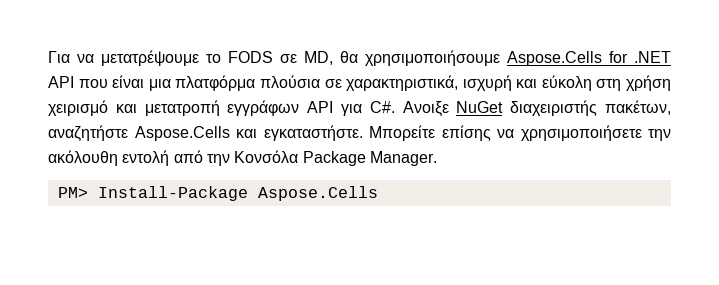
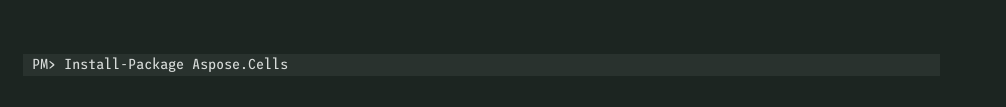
- Για να μετατρέψουμε το FODS σε MD, θα χρησιμοποιήσουμε Aspose.Cells for .NET API που είναι μια πλατφόρμα πλούσια σε χαρακτηριστικά, ισχυρή και εύκολη στη χρήση χειρισμό και μετατροπή εγγράφων API για C#. Ανοιξε NuGet διαχειριστής πακέτων, αναζητήστε Aspose.Cells και εγκαταστήστε. Μπορείτε επίσης να χρησιμοποιήσετε την ακόλουθη εντολή από την Κονσόλα Package Manager.

